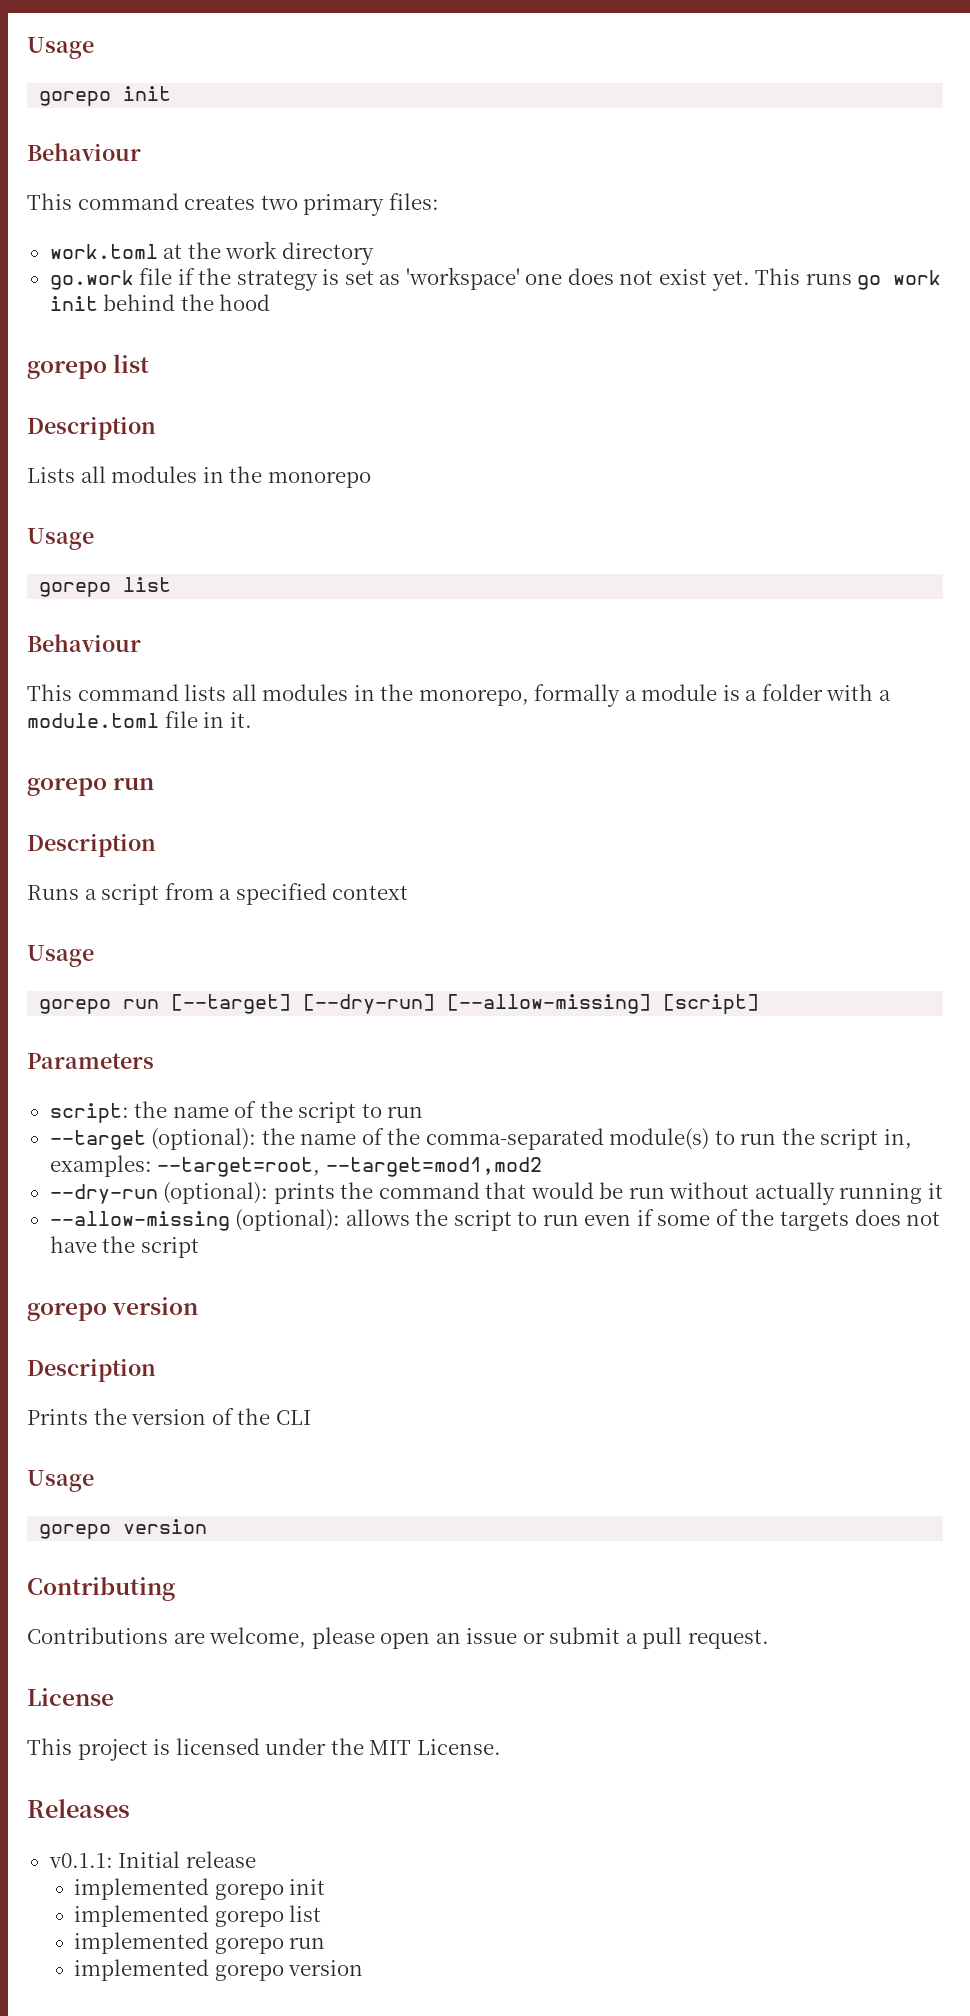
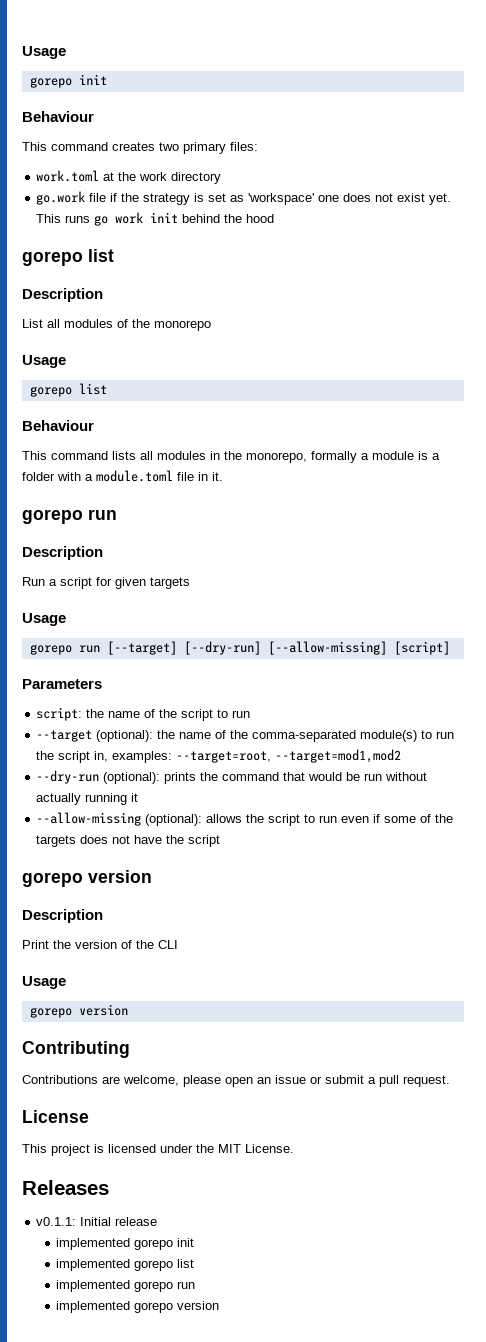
- Lists all modules in the monorepo
+ List all modules of the monorepo
- Runs a script from a specified context
+ Run a script for given targets
- Prints the version of the CLI
+ Print the version of the CLI

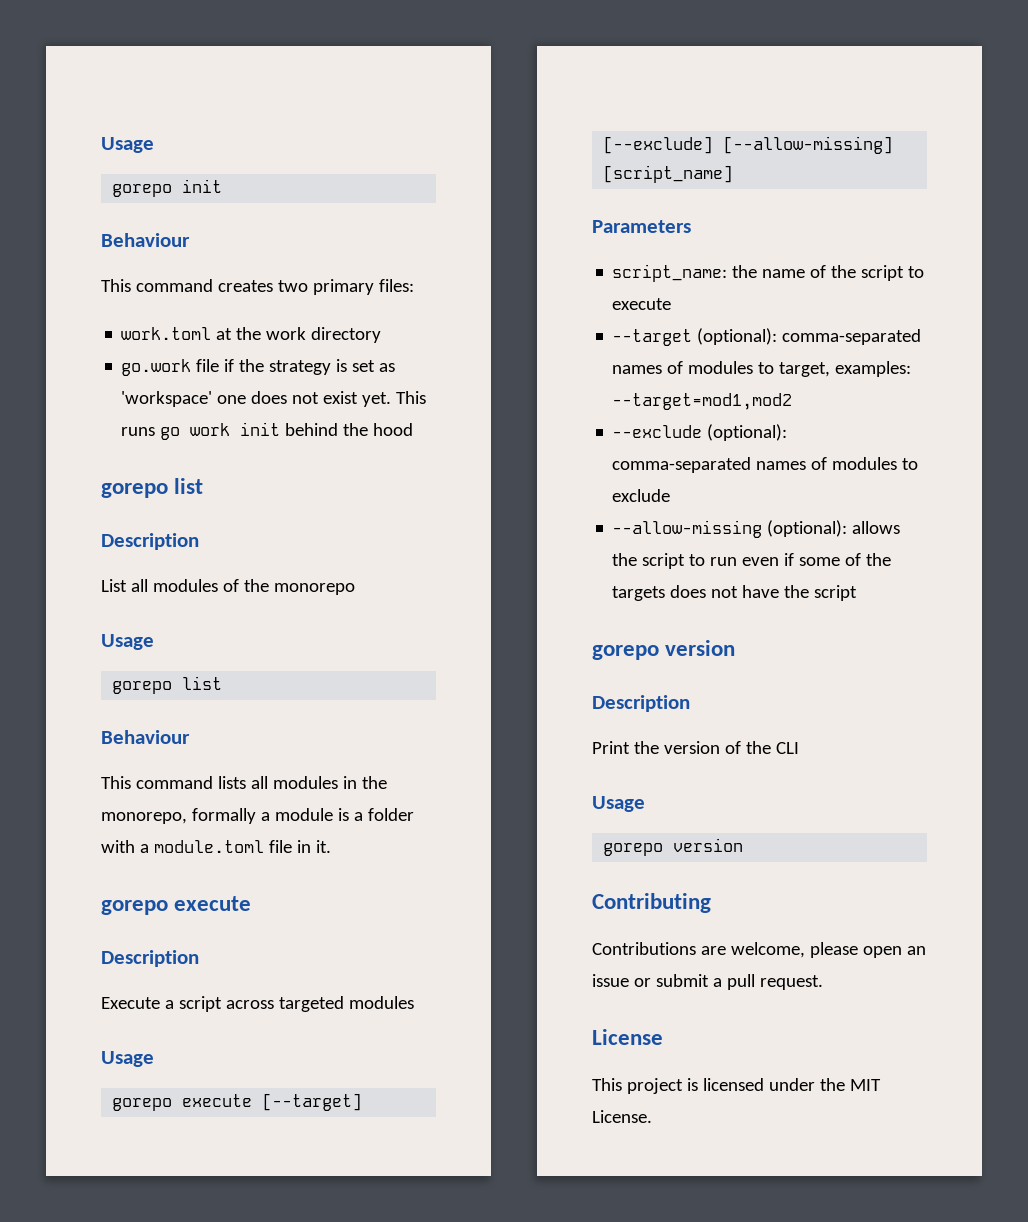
  This command lists all modules in the monorepo, formally a module is a folder with a module.toml file in it.
- gorepo run
+ gorepo execute
  Description
- Run a script for given targets
+ Execute a script across targeted modules
  Usage
- gorepo run [--target] [--dry-run] [--allow-missing] [script]
+ gorepo execute [--target] [--exclude] [--allow-missing] [script_name]
- script: the name of the script to run
+ script_name: the name of the script to execute
- --target (optional): the name of the comma-separated module(s) to run the script in, examples: --target=root, --target=mod1,mod2
- --dry-run (optional): prints the command that would be run without actually running it
+ --target (optional): comma-separated names of modules to target, examples: --target=mod1,mod2
+ --exclude (optional): comma-separated names of modules to exclude
- Releases
- v0.1.1: Initial release
- implemented gorepo init
- implemented gorepo list
- implemented gorepo run
- implemented gorepo version

